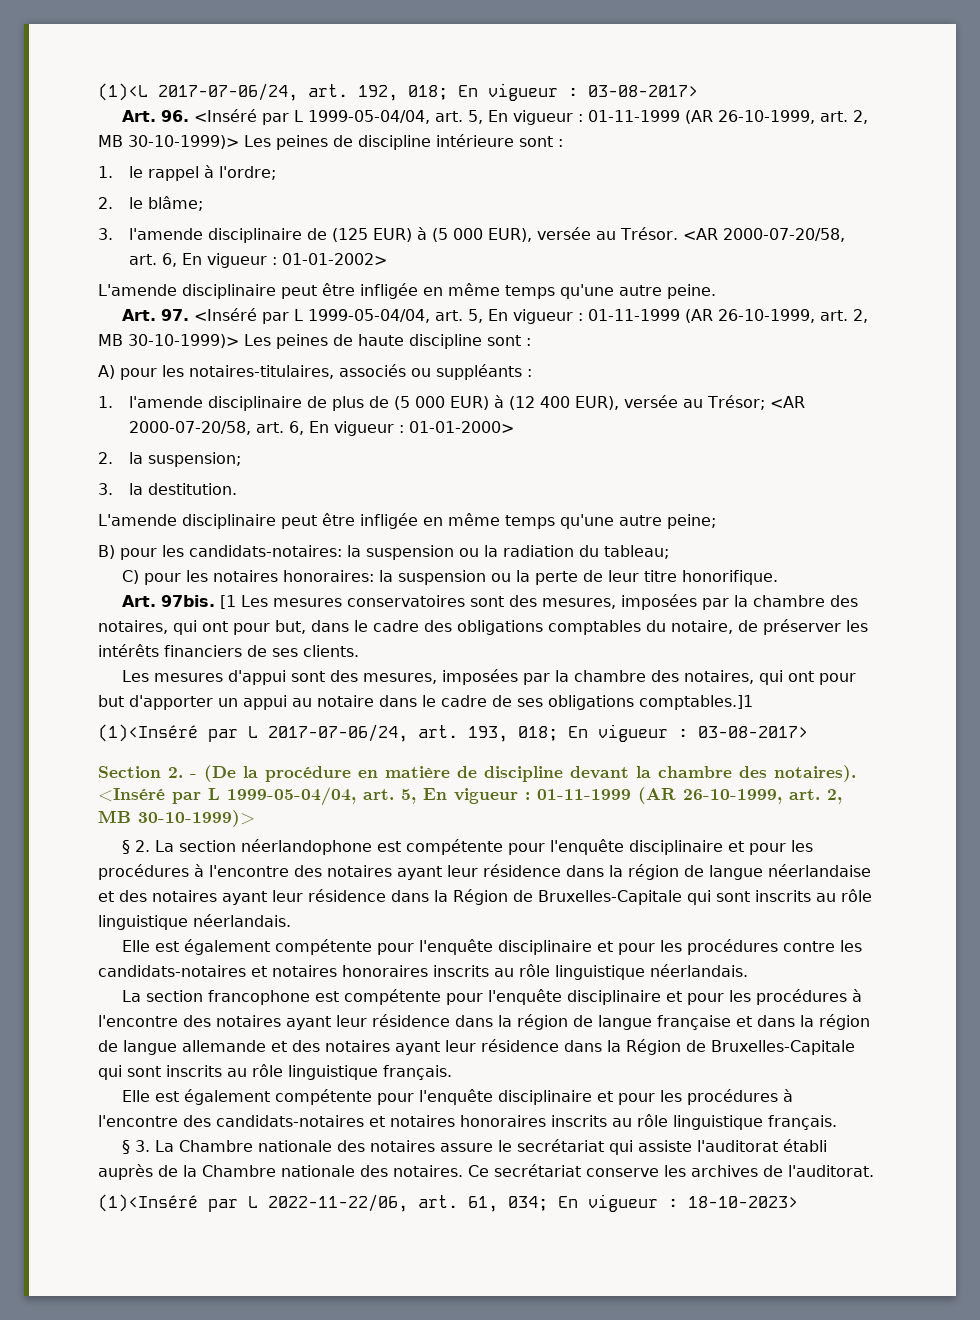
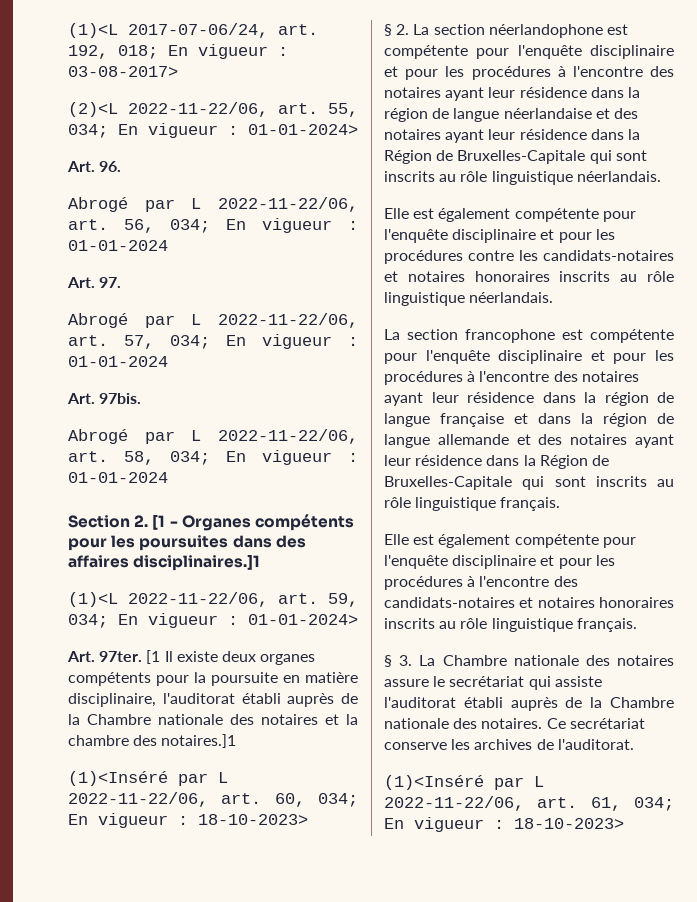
- Art. 96. <Inséré par L 1999-05-04/04, art. 5, En vigueur : 01-11-1999 (AR 26-10-1999, art. 2, MB 30-10-1999)> Les peines de discipline intérieure sont :
- 1. le rappel à l'ordre;
- 2. le blâme;
- 3. l'amende disciplinaire de (125 EUR) à (5 000 EUR), versée au Trésor. <AR 2000-07-20/58, art. 6, En vigueur : 01-01-2002>
- L'amende disciplinaire peut être infligée en même temps qu'une autre peine.
+ (2)<L 2022-11-22/06, art. 55, 034; En vigueur : 01-01-2024>
+ Art. 96.
+ Abrogé par L 2022-11-22/06, art. 56, 034; En vigueur : 01-01-2024
- Art. 97. <Inséré par L 1999-05-04/04, art. 5, En vigueur : 01-11-1999 (AR 26-10-1999, art. 2, MB 30-10-1999)> Les peines de haute discipline sont :
- A) pour les notaires-titulaires, associés ou suppléants :
- 1. l'amende disciplinaire de plus de (5 000 EUR) à (12 400 EUR), versée au Trésor; <AR 2000-07-20/58, art. 6, En vigueur : 01-01-2000>
- 2. la suspension;
- 3. la destitution.
- L'amende disciplinaire peut être infligée en même temps qu'une autre peine;
- B) pour les candidats-notaires: la suspension ou la radiation du tableau;
- C) pour les notaires honoraires: la suspension ou la perte de leur titre honorifique.
- Art. 97bis. [1 Les mesures conservatoires sont des mesures, imposées par la chambre des notaires, qui ont pour but, dans le cadre des obligations comptables du notaire, de préserver les intérêts financiers de ses clients.
- Les mesures d'appui sont des mesures, imposées par la chambre des notaires, qui ont pour but d'apporter un appui au notaire dans le cadre de ses obligations comptables.]1
- (1)<Inséré par L 2017-07-06/24, art. 193, 018; En vigueur : 03-08-2017>
- Section 2. - (De la procédure en matière de discipline devant la chambre des notaires). <Inséré par L 1999-05-04/04, art. 5, En vigueur : 01-11-1999 (AR 26-10-1999, art. 2, MB 30-10-1999)>
+ Art. 97.
+ Abrogé par L 2022-11-22/06, art. 57, 034; En vigueur : 01-01-2024
+ Art. 97bis.
+ Abrogé par L 2022-11-22/06, art. 58, 034; En vigueur : 01-01-2024
+ Section 2. [1 - Organes compétents pour les poursuites dans des affaires disciplinaires.]1
+ (1)<L 2022-11-22/06, art. 59, 034; En vigueur : 01-01-2024>
+ Art. 97ter. [1 Il existe deux organes compétents pour la poursuite en matière disciplinaire, l'auditorat établi auprès de la Chambre nationale des notaires et la chambre des notaires.]1
+ (1)<Inséré par L 2022-11-22/06, art. 60, 034; En vigueur : 18-10-2023>

